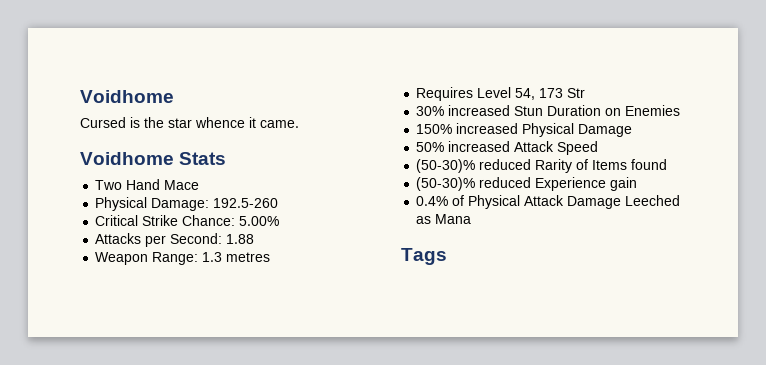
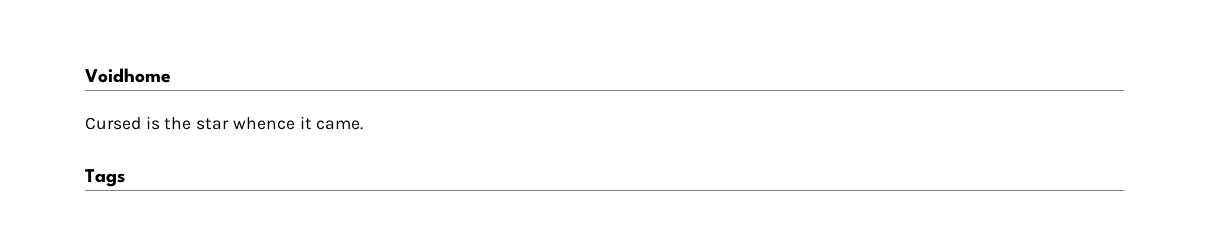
- Voidhome Stats
- Two Hand Mace
- Physical Damage: 192.5-260
- Critical Strike Chance: 5.00%
- Attacks per Second: 1.88
- Weapon Range: 1.3 metres
- Requires Level 54, 173 Str
- 30% increased Stun Duration on Enemies
- 150% increased Physical Damage
- 50% increased Attack Speed
- (50-30)% reduced Rarity of Items found
- (50-30)% reduced Experience gain
- 0.4% of Physical Attack Damage Leeched as Mana

